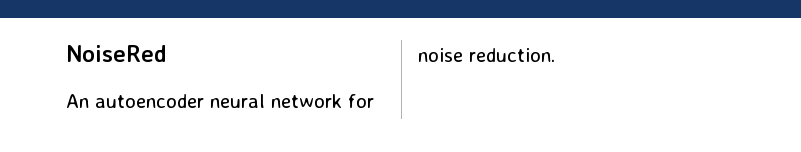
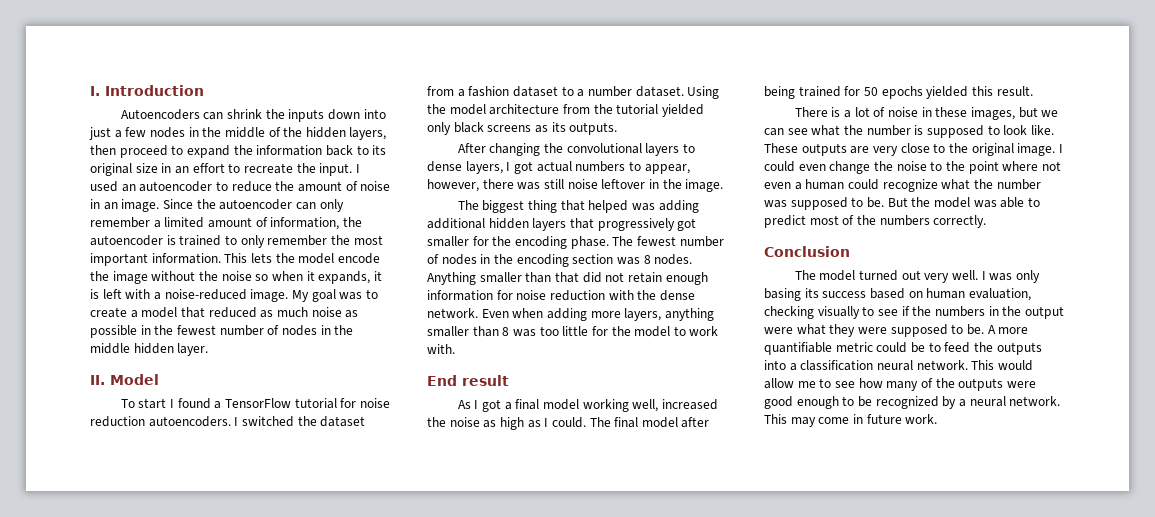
- NoiseRed
- An autoencoder neural network for noise reduction.
+ I. Introduction
+ Autoencoders can shrink the inputs down into just a few nodes in the middle of the hidden layers, then proceed to expand the information back to its original size in an effort to recreate the input. I used an autoencoder to reduce the amount of noise in an image. Since the autoencoder can only remember a limited amount of information, the autoencoder is trained to only remember the most important information. This lets the model encode the image without the noise so when it expands, it is left with a noise-reduced image. My goal was to create a model that reduced as much noise as possible in the fewest number of nodes in the middle hidden layer.
+ II. Model
+ To start I found a TensorFlow tutorial for noise reduction autoencoders. I switched the dataset from a fashion dataset to a number dataset. Using the model architecture from the tutorial yielded only black screens as its outputs.
+ After changing the convolutional layers to dense layers, I got actual numbers to appear, however, there was still noise leftover in the image.
+ The biggest thing that helped was adding additional hidden layers that progressively got smaller for the encoding phase. The fewest number of nodes in the encoding section was 8 nodes. Anything smaller than that did not retain enough information for noise reduction with the dense network. Even when adding more layers, anything smaller than 8 was too little for the model to work with.
+ End result
+ As I got a final model working well, increased the noise as high as I could. The final model after being trained for 50 epochs yielded this result.
+ There is a lot of noise in these images, but we can see what the number is supposed to look like. These outputs are very close to the original image. I could even change the noise to the point where not even a human could recognize what the number was supposed to be. But the model was able to predict most of the numbers correctly.
+ Conclusion
+ The model turned out very well. I was only basing its success based on human evaluation, checking visually to see if the numbers in the output were what they were supposed to be. A more quantifiable metric could be to feed the outputs into a classification neural network. This would allow me to see how many of the outputs were good enough to be recognized by a neural network. This may come in future work.

